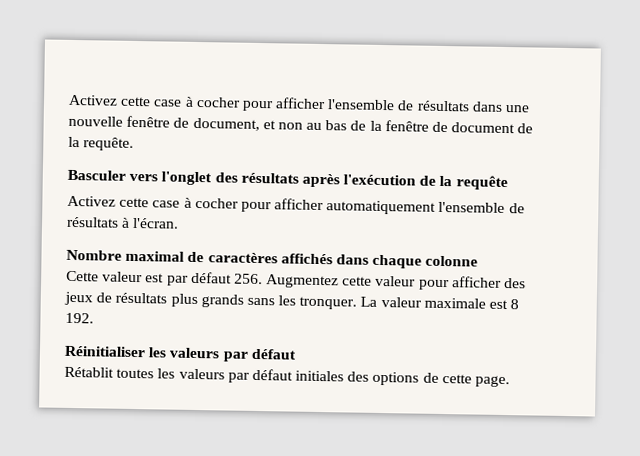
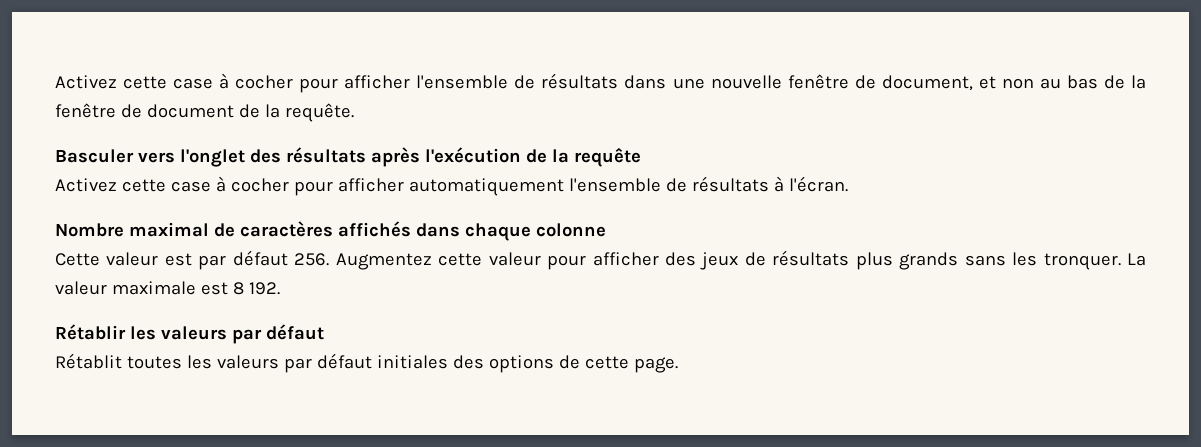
- Réinitialiser les valeurs par défaut
+ Rétablir les valeurs par défaut

